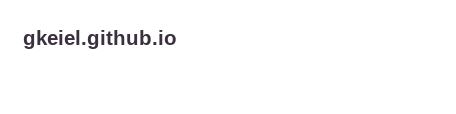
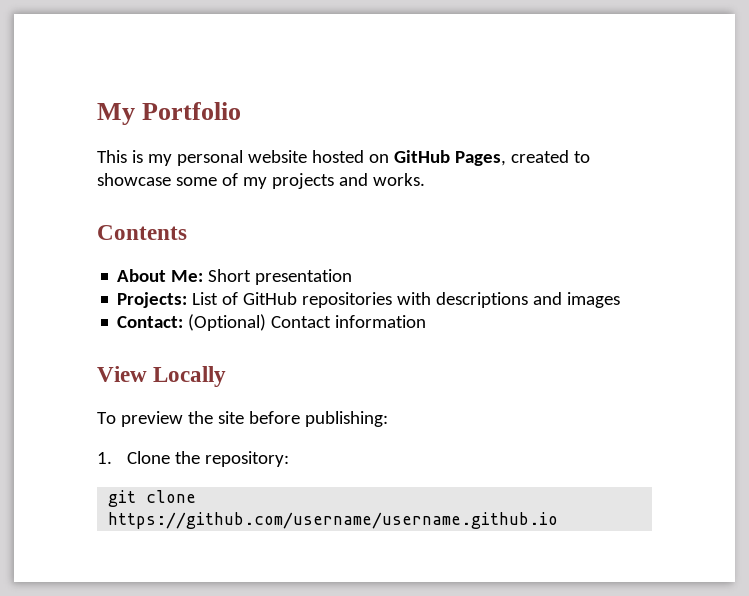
- gkeiel.github.io
+ My Portfolio
+ This is my personal website hosted on GitHub Pages, created to showcase some of my projects and works.
+ Contents
+ About Me: Short presentation
+ Projects: List of GitHub repositories with descriptions and images
+ Contact: (Optional) Contact information
+ View Locally
+ To preview the site before publishing:
+ 1. Clone the repository:
+ git clone https://github.com/username/username.github.io

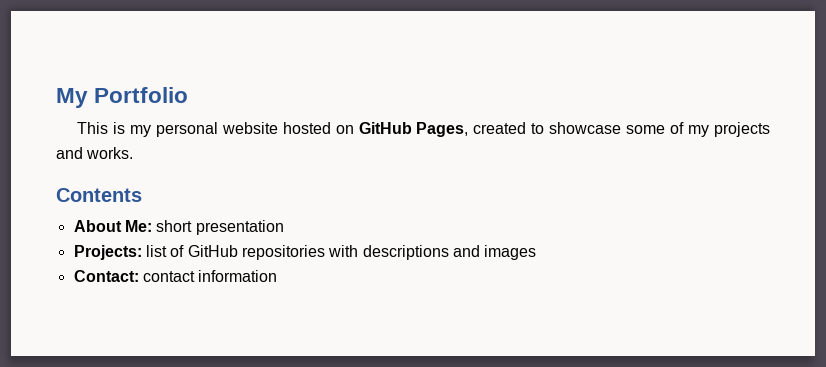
- About Me: Short presentation
+ About Me: short presentation
- Projects: List of GitHub repositories with descriptions and images
+ Projects: list of GitHub repositories with descriptions and images
- Contact: (Optional) Contact information
+ Contact: contact information
- View Locally
- To preview the site before publishing:
- 1. Clone the repository:
- git clone https://github.com/username/username.github.io

